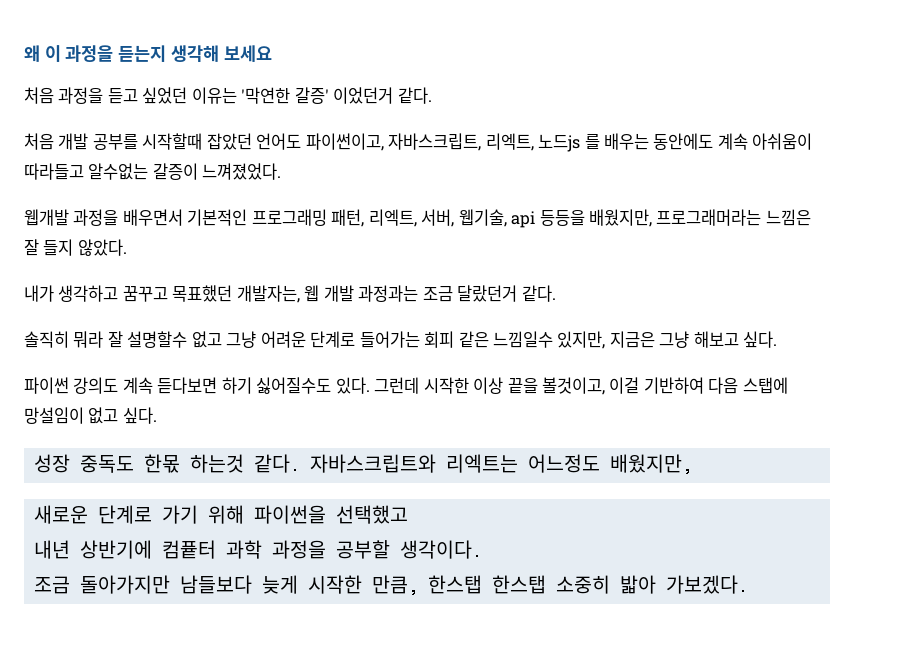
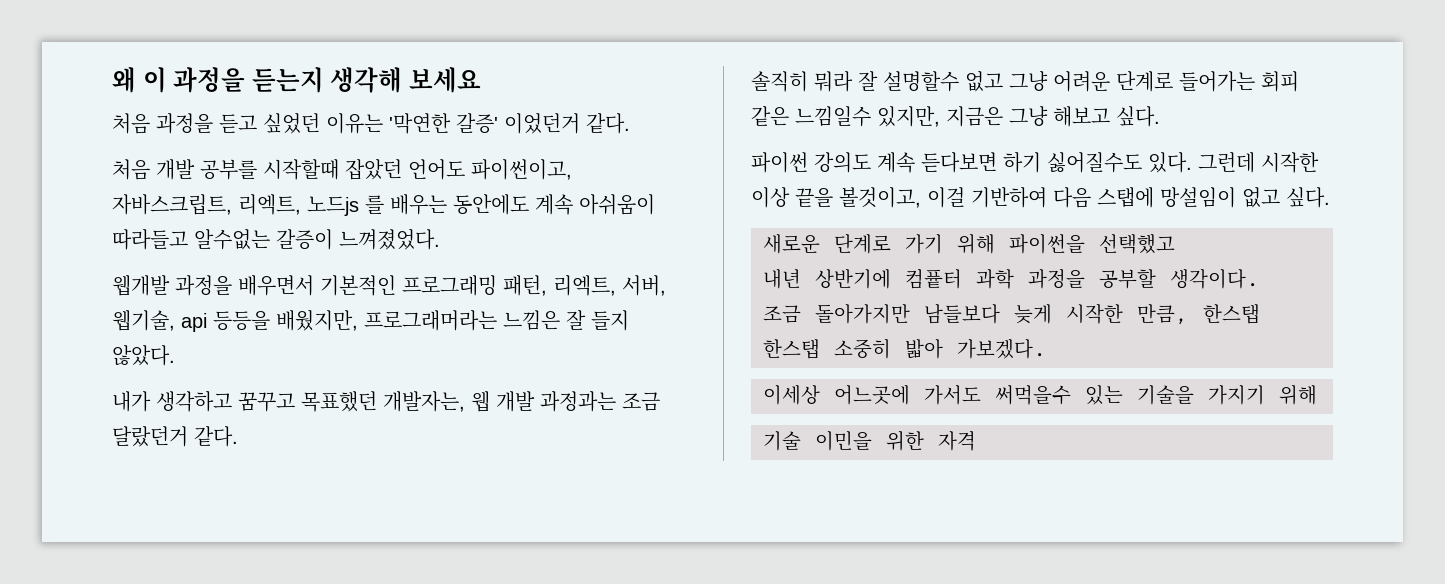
- 성장 중독도 한몫 하는것 같다. 자바스크립트와 리엑트는 어느정도 배웠지만,
+ 이세상 어느곳에 가서도 써먹을수 있는 기술을 가지기 위해
+ 기술 이민을 위한 자격

